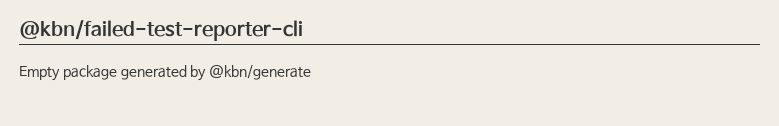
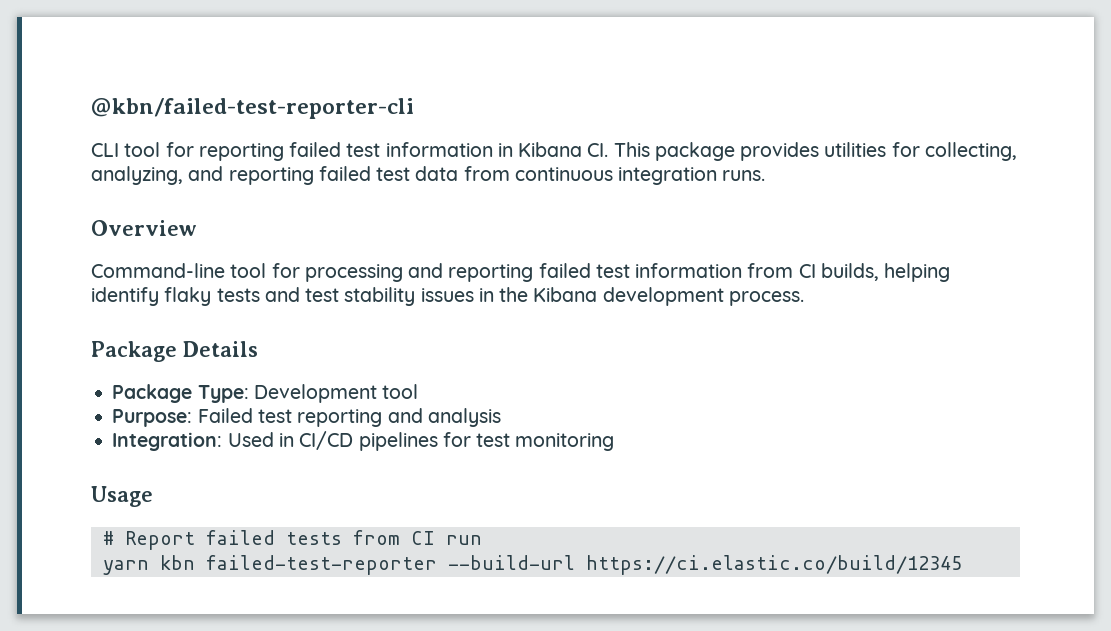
- Empty package generated by @kbn/generate
+ CLI tool for reporting failed test information in Kibana CI. This package provides utilities for collecting, analyzing, and reporting failed test data from continuous integration runs.
+ Overview
+ Command-line tool for processing and reporting failed test information from CI builds, helping identify flaky tests and test stability issues in the Kibana development process.
+ Package Details
+ Package Type: Development tool
+ Purpose: Failed test reporting and analysis
+ Integration: Used in CI/CD pipelines for test monitoring
+ Usage
+ # Report failed tests from CI run
+ yarn kbn failed-test-reporter --build-url https://ci.elastic.co/build/12345

